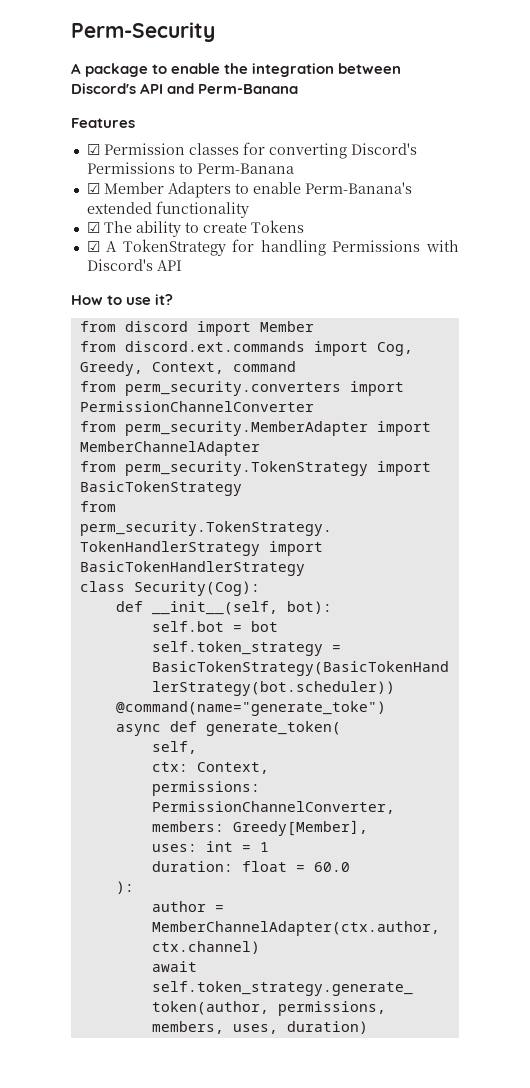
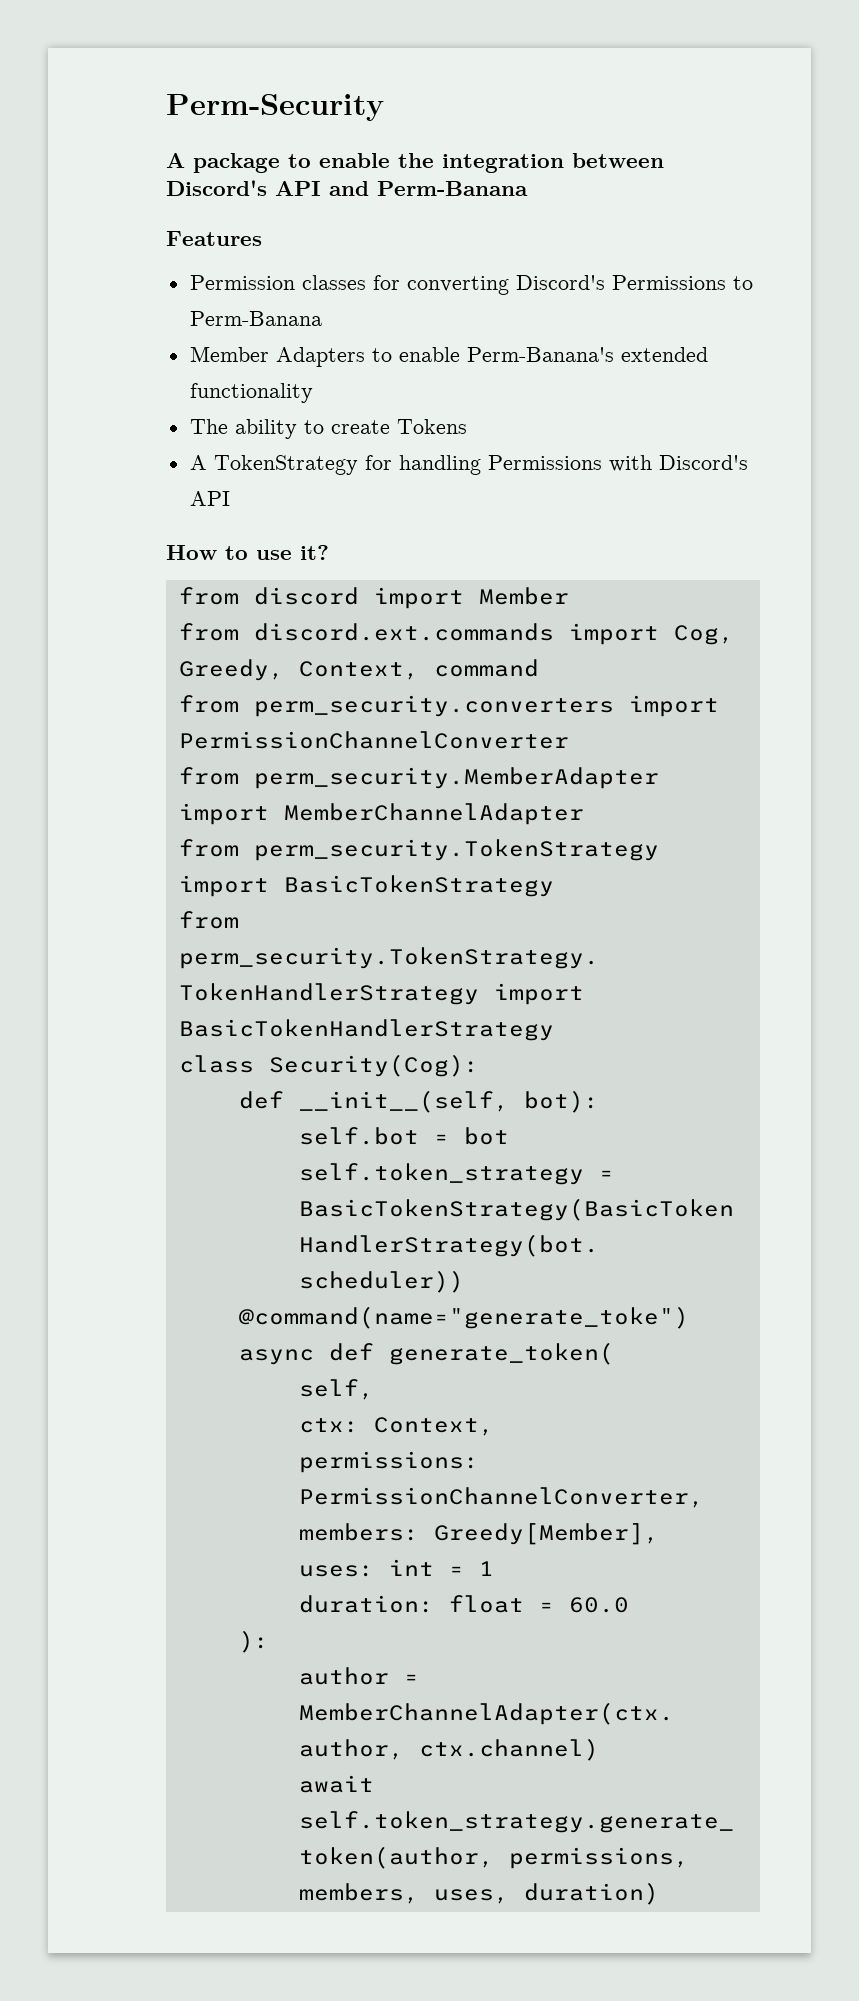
- ☑ Permission classes for converting Discord's Permissions to Perm-Banana
+ Permission classes for converting Discord's Permissions to Perm-Banana
- ☑ Member Adapters to enable Perm-Banana's extended functionality
+ Member Adapters to enable Perm-Banana's extended functionality
- ☑ The ability to create Tokens
+ The ability to create Tokens
- ☑ A TokenStrategy for handling Permissions with Discord's API
+ A TokenStrategy for handling Permissions with Discord's API

